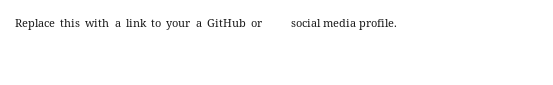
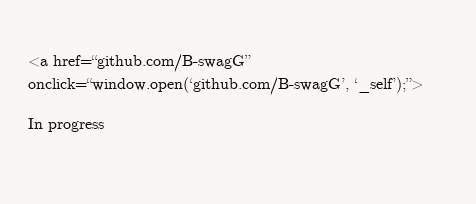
- Replace this with a link to your a GitHub or social media profile.
+ <a href=“github.com/B-swagG” onclick=“window.open(‘github.com/B-swagG’, ‘_self’);”>
+ In progress

